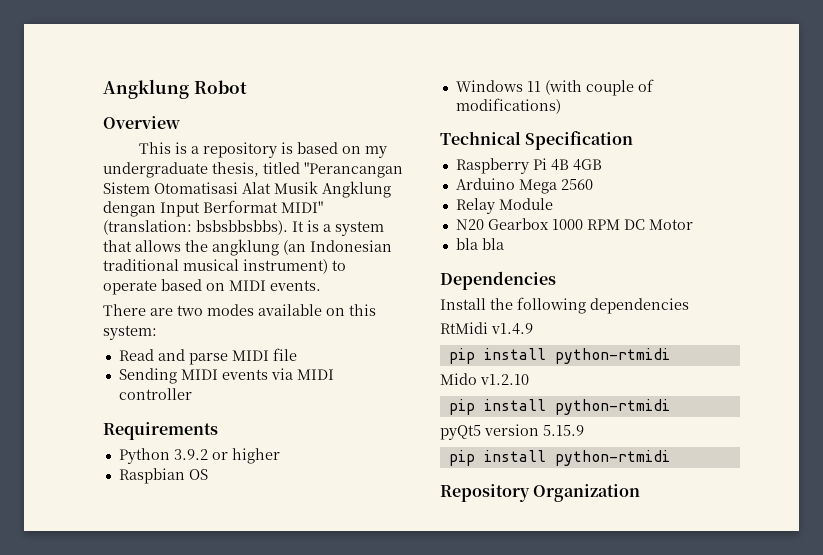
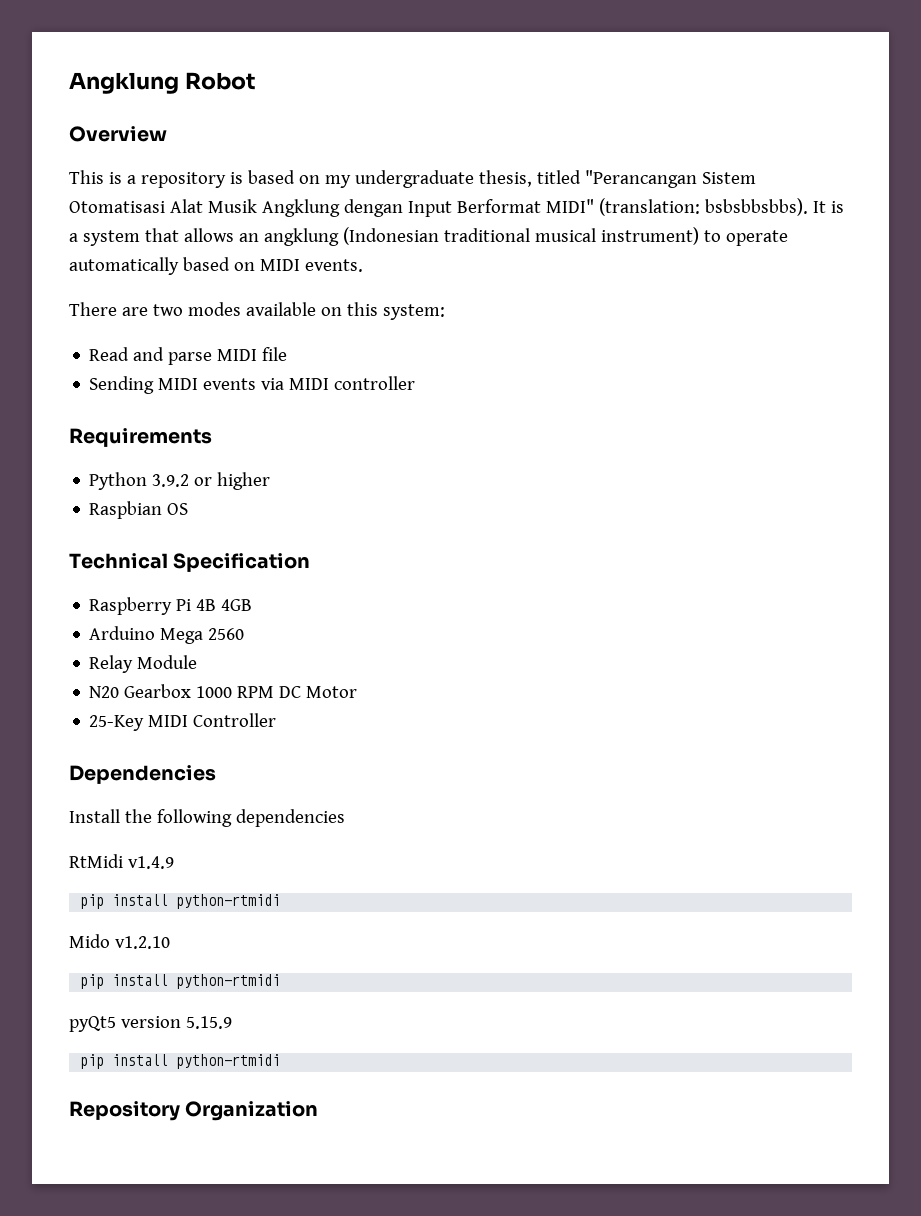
- It is a system that allows the angklung (an Indonesian traditional musical instrument) to operate based on MIDI events.
+ It is a system that allows an angklung (Indonesian traditional musical instrument) to operate automatically based on MIDI events.
- Windows 11 (with couple of modifications)
- bla bla
+ 25-Key MIDI Controller

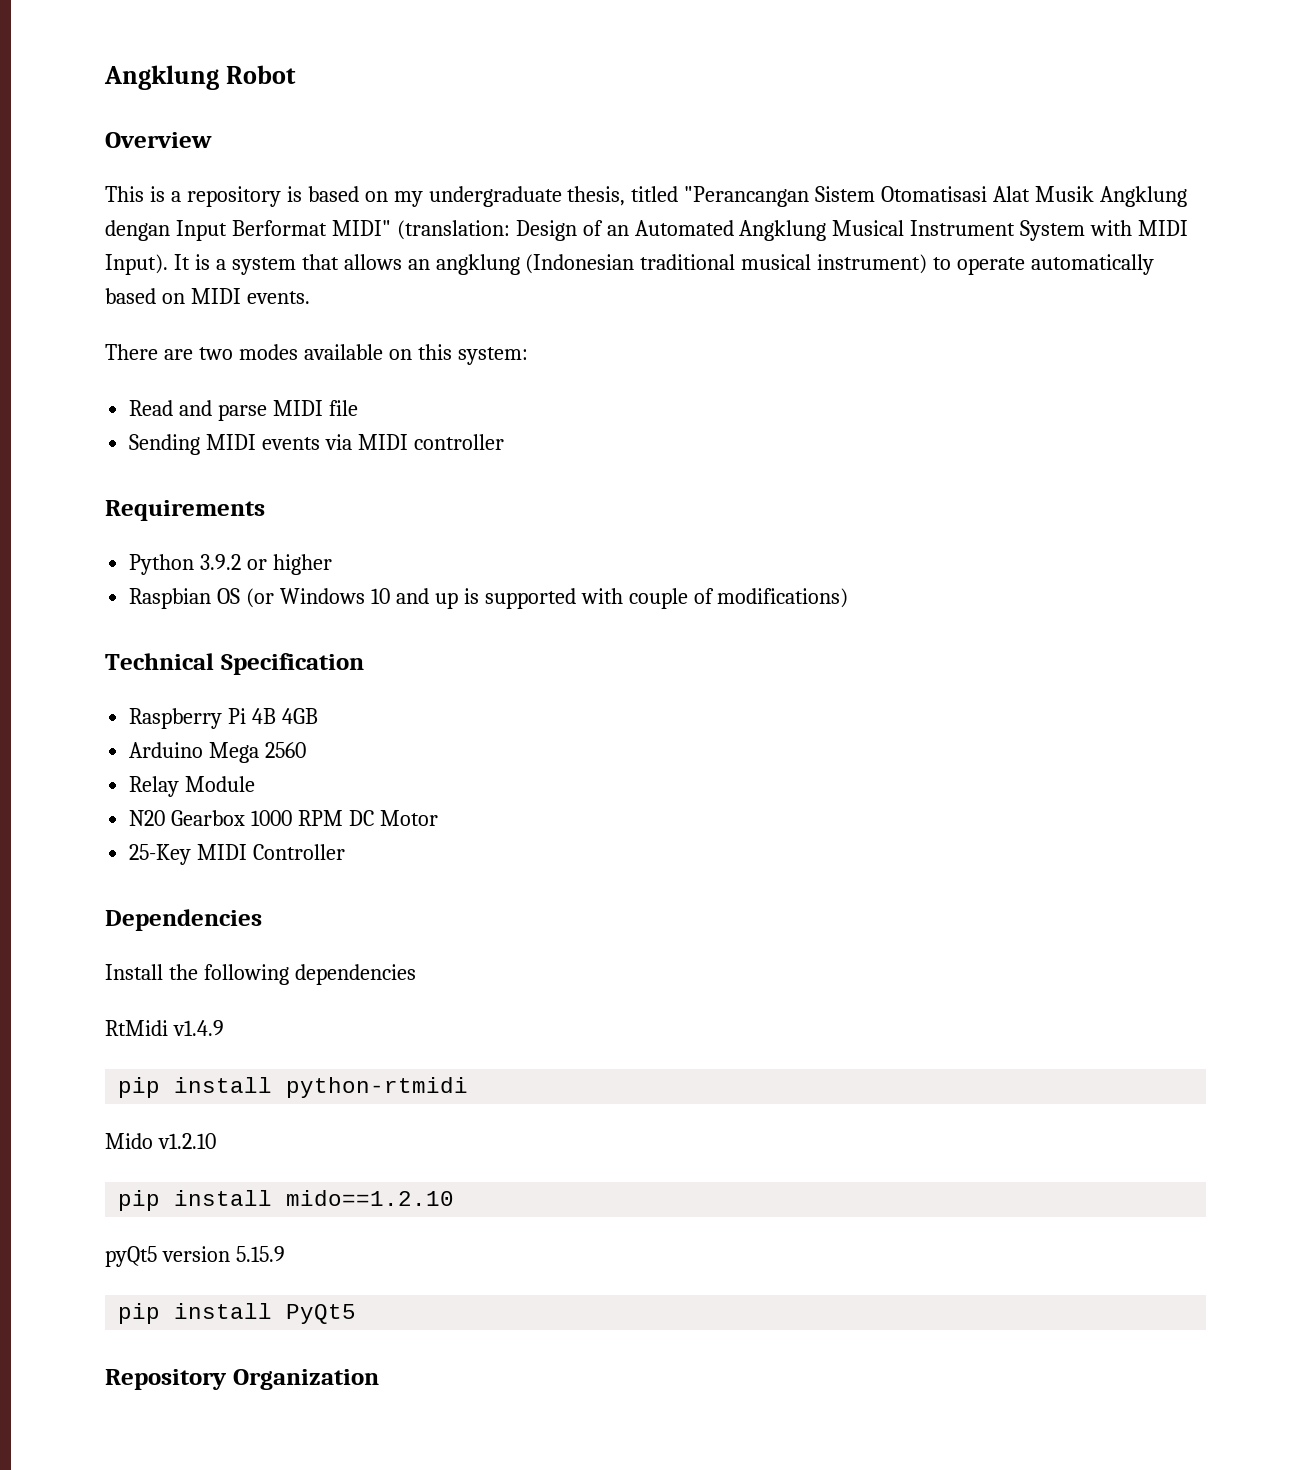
- This is a repository is based on my undergraduate thesis, titled "Perancangan Sistem Otomatisasi Alat Musik Angklung dengan Input Berformat MIDI" (translation: bsbsbbsbbs).
+ This is a repository is based on my undergraduate thesis, titled "Perancangan Sistem Otomatisasi Alat Musik Angklung dengan Input Berformat MIDI" (translation: Design of an Automated Angklung Musical Instrument System with MIDI Input).
- Raspbian OS
+ Raspbian OS (or Windows 10 and up is supported with couple of modifications)
  Mido v1.2.10
- pip install python-rtmidi
+ pip install mido==1.2.10
  pyQt5 version 5.15.9
- pip install python-rtmidi
+ pip install PyQt5

